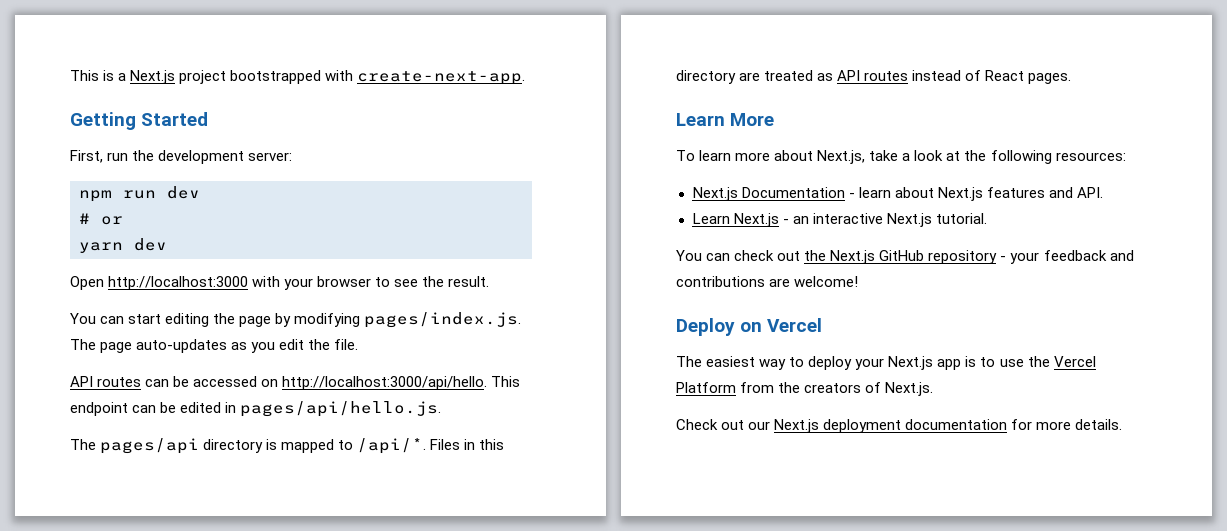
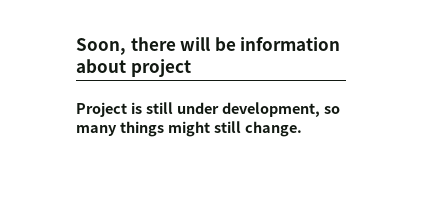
- This is a Next.js project bootstrapped with create-next-app.
- Getting Started
- First, run the development server:
- npm run dev
- # or
- yarn dev
- Open http://localhost:3000 with your browser to see the result.
- You can start editing the page by modifying pages/index.js. The page auto-updates as you edit the file.
- API routes can be accessed on http://localhost:3000/api/hello. This endpoint can be edited in pages/api/hello.js.
- The pages/api directory is mapped to /api/*. Files in this directory are treated as API routes instead of React pages.
- Learn More
- To learn more about Next.js, take a look at the following resources:
- Next.js Documentation - learn about Next.js features and API.
- Learn Next.js - an interactive Next.js tutorial.
- You can check out the Next.js GitHub repository - your feedback and contributions are welcome!
- Deploy on Vercel
- The easiest way to deploy your Next.js app is to use the Vercel Platform from the creators of Next.js.
- Check out our Next.js deployment documentation for more details.
+ Soon, there will be information about project
+ Project is still under development, so many things might still change.

